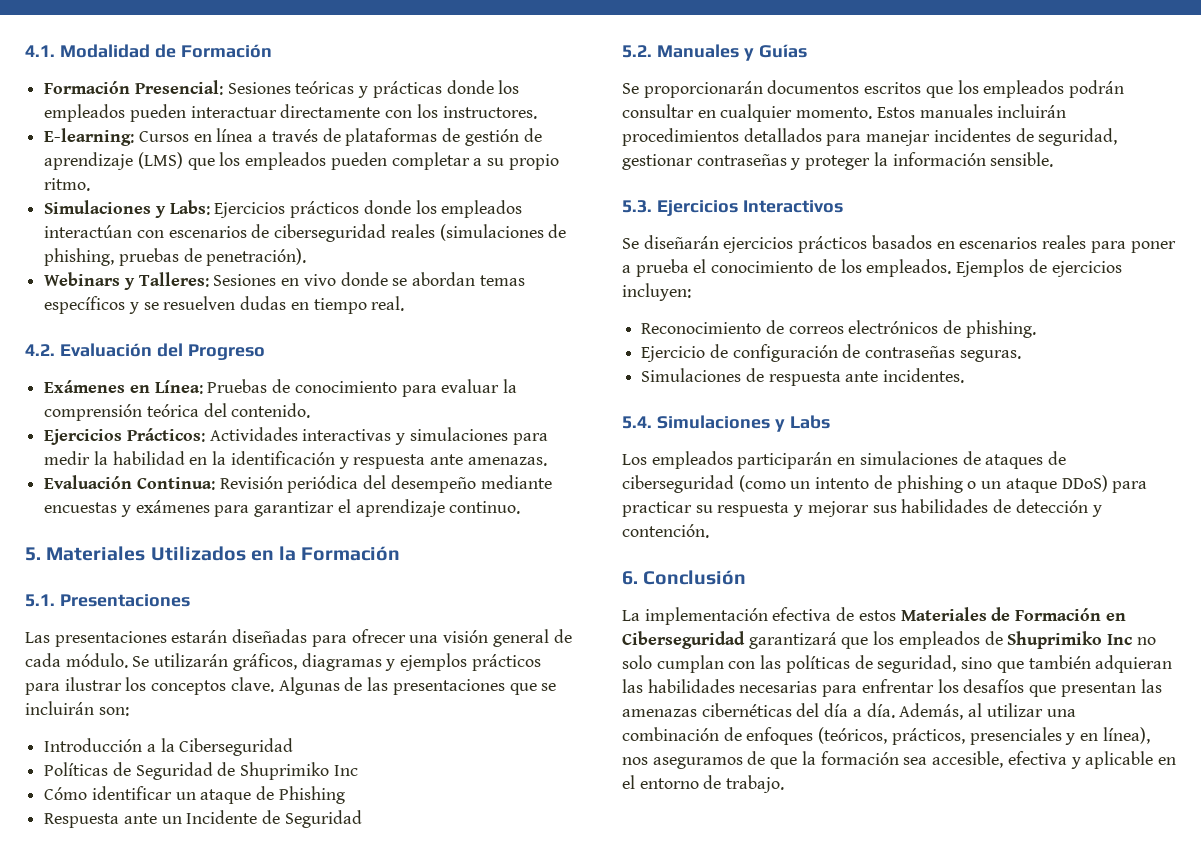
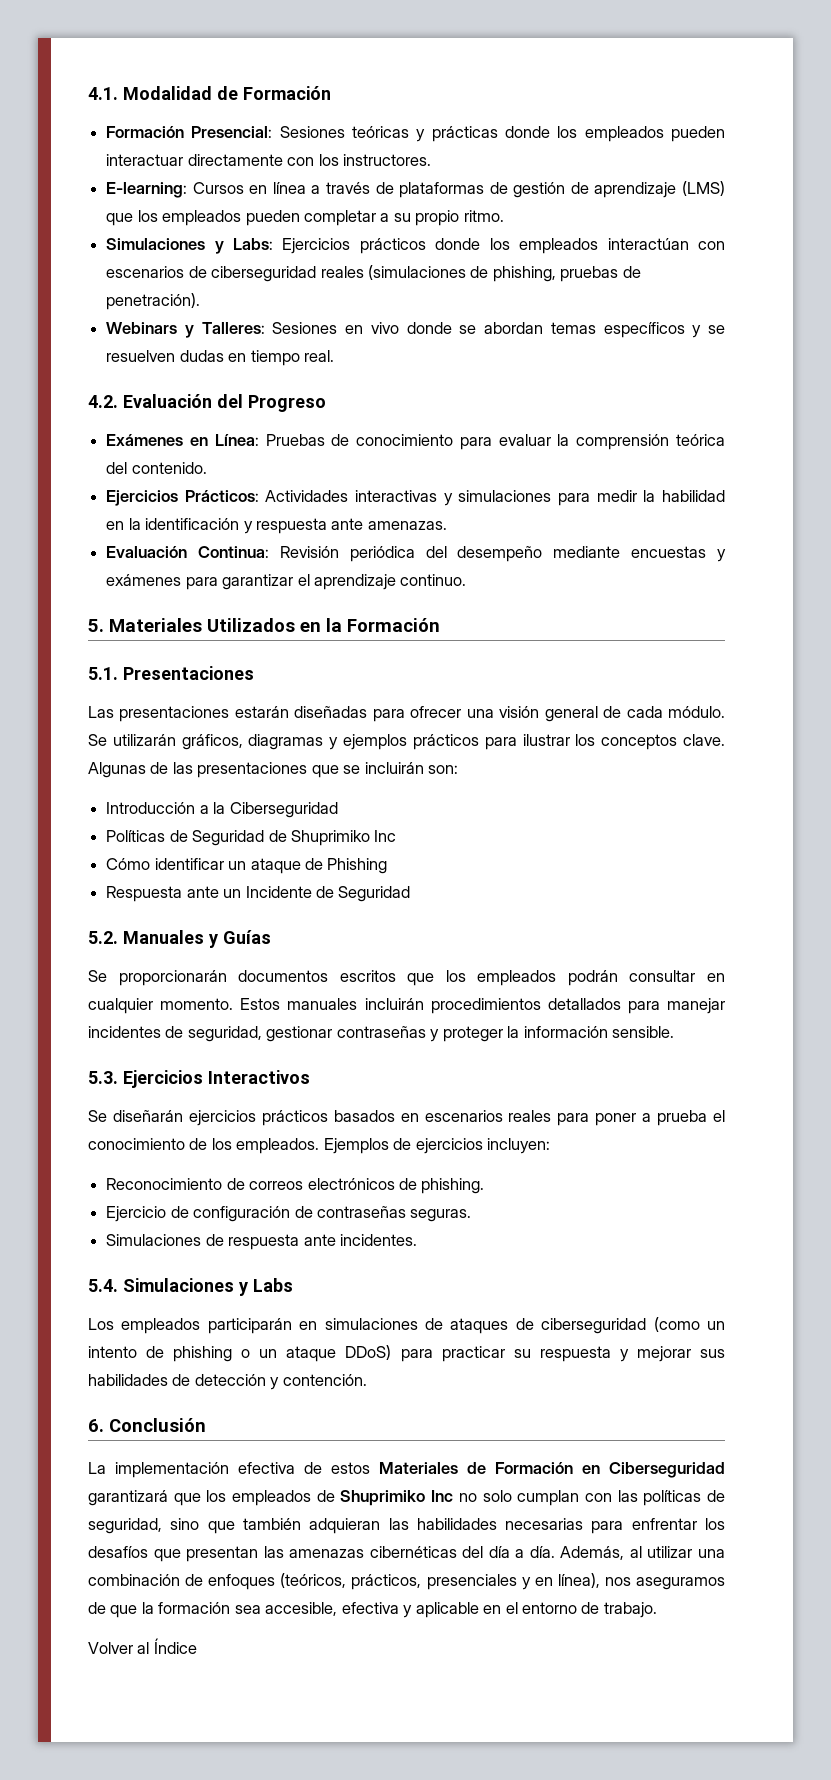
+ Volver al Índice

